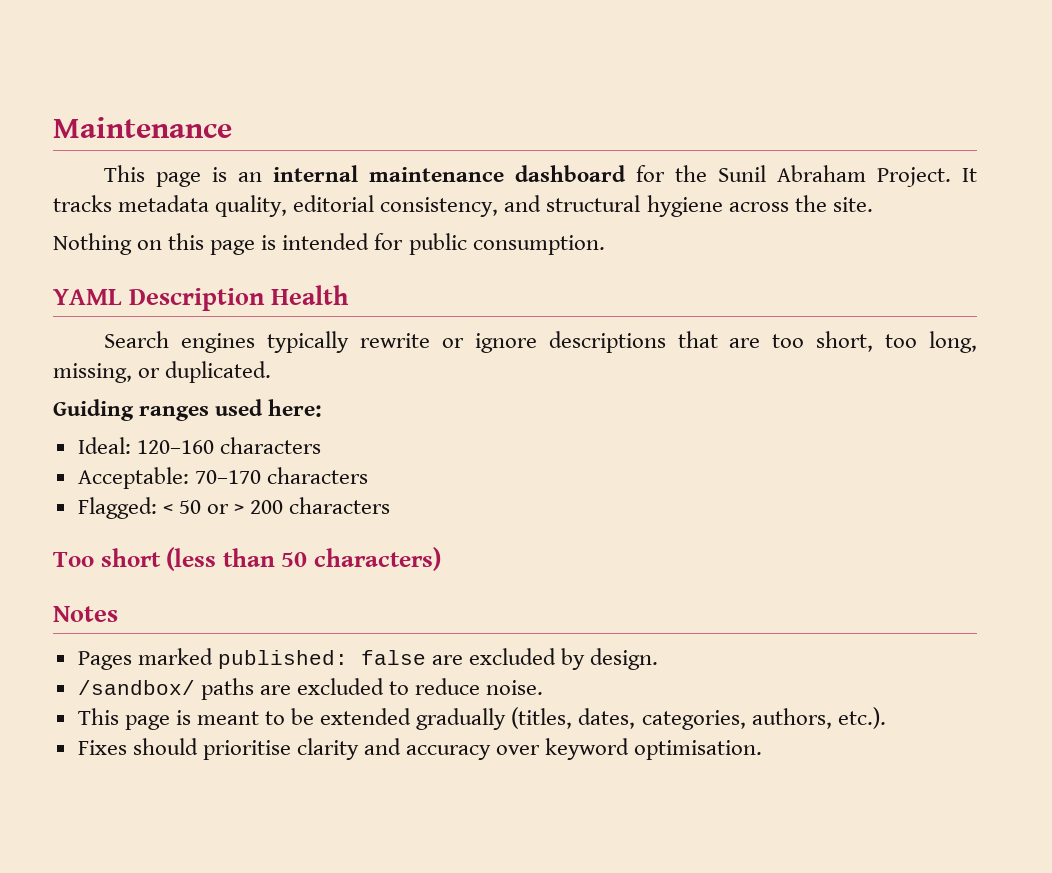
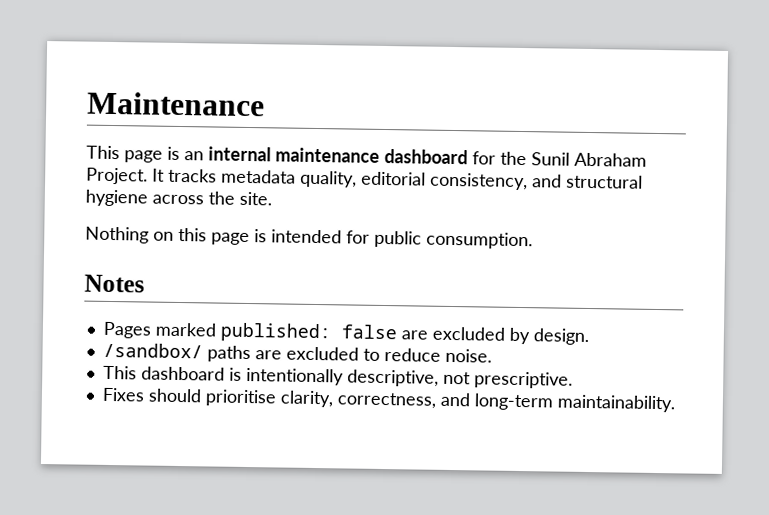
- YAML Description Health
- Search engines typically rewrite or ignore descriptions that are too short, too long, missing, or duplicated.
- Guiding ranges used here:
- Ideal: 120–160 characters
- Acceptable: 70–170 characters
- Flagged: < 50 or > 200 characters
- Too short (less than 50 characters)
- This page is meant to be extended gradually (titles, dates, categories, authors, etc.).
- Fixes should prioritise clarity and accuracy over keyword optimisation.
+ This dashboard is intentionally descriptive, not prescriptive.
+ Fixes should prioritise clarity, correctness, and long-term maintainability.

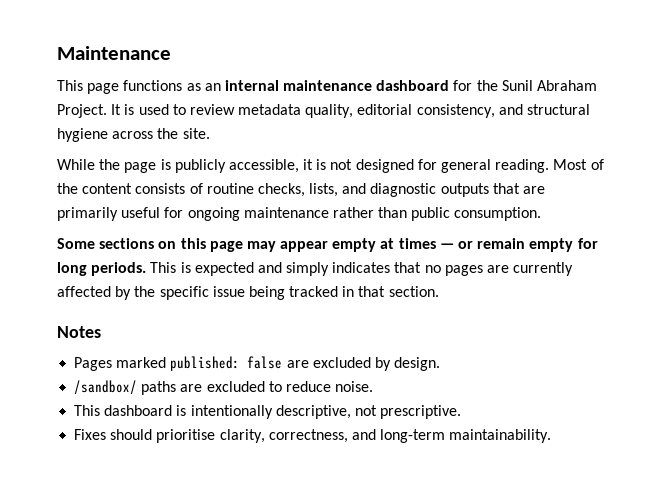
- This page is an internal maintenance dashboard for the Sunil Abraham Project.
+ This page functions as an internal maintenance dashboard for the Sunil Abraham Project.
- It tracks metadata quality, editorial consistency, and structural hygiene across the site.
+ It is used to review metadata quality, editorial consistency, and structural hygiene across the site.
- Nothing on this page is intended for public consumption.
+ While the page is publicly accessible, it is not designed for general reading. Most of the content consists of routine checks, lists, and diagnostic outputs that are primarily useful for ongoing maintenance rather than public consumption.
+ Some sections on this page may appear empty at times — or remain empty for long periods. This is expected and simply indicates that no pages are currently affected by the specific issue being tracked in that section.

